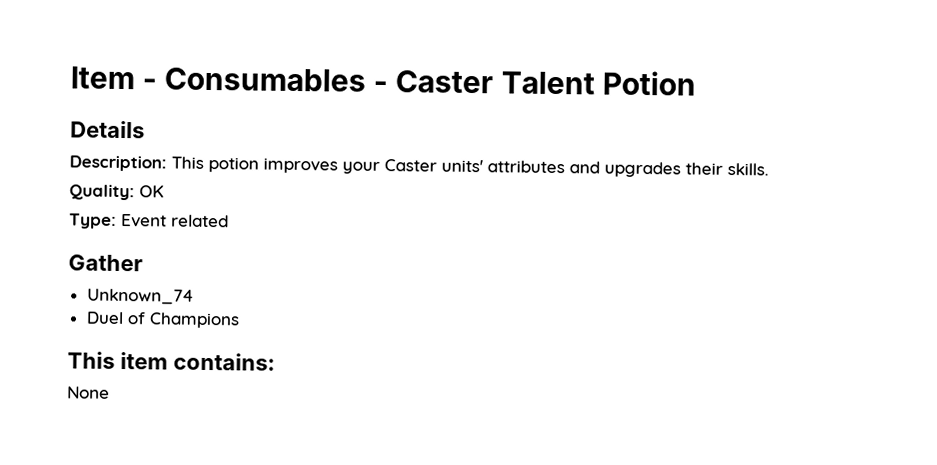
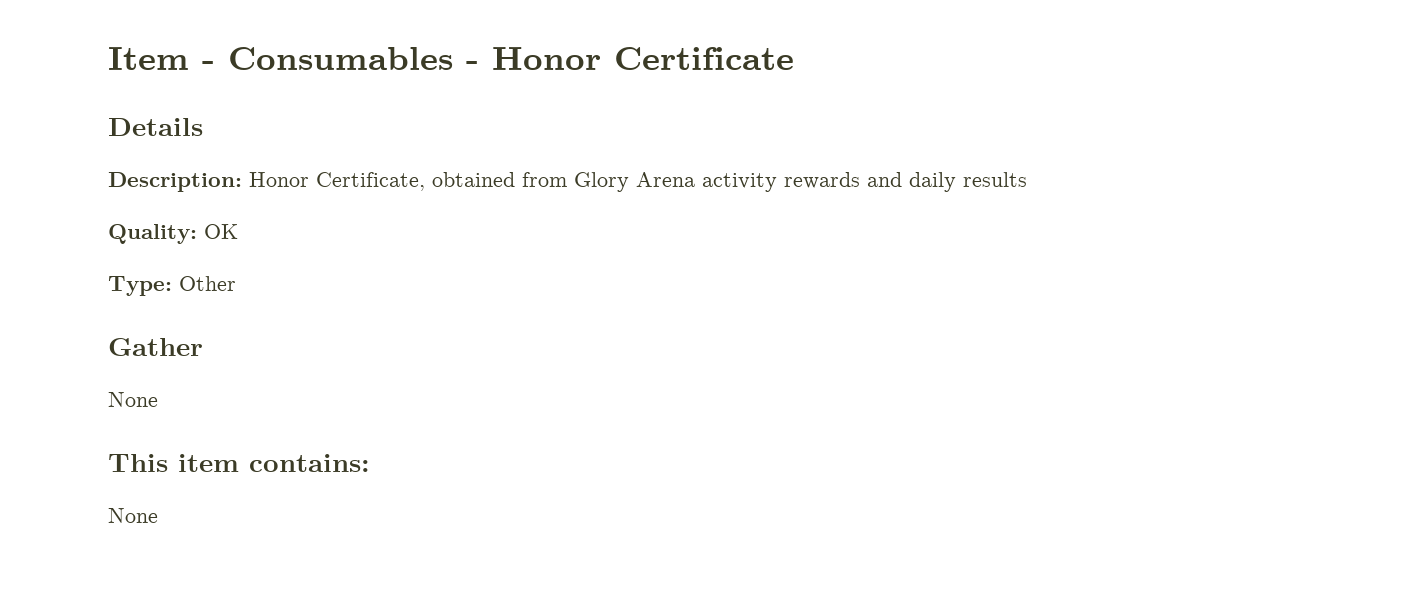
- Item - Consumables - Caster Talent Potion
+ Item - Consumables - Honor Certificate
- Description: This potion improves your Caster units' attributes and upgrades their skills.
+ Description: Honor Certificate, obtained from Glory Arena activity rewards and daily results
- Type: Event related
+ Type: Other
  Gather
- Unknown_74
- Duel of Champions
+ None

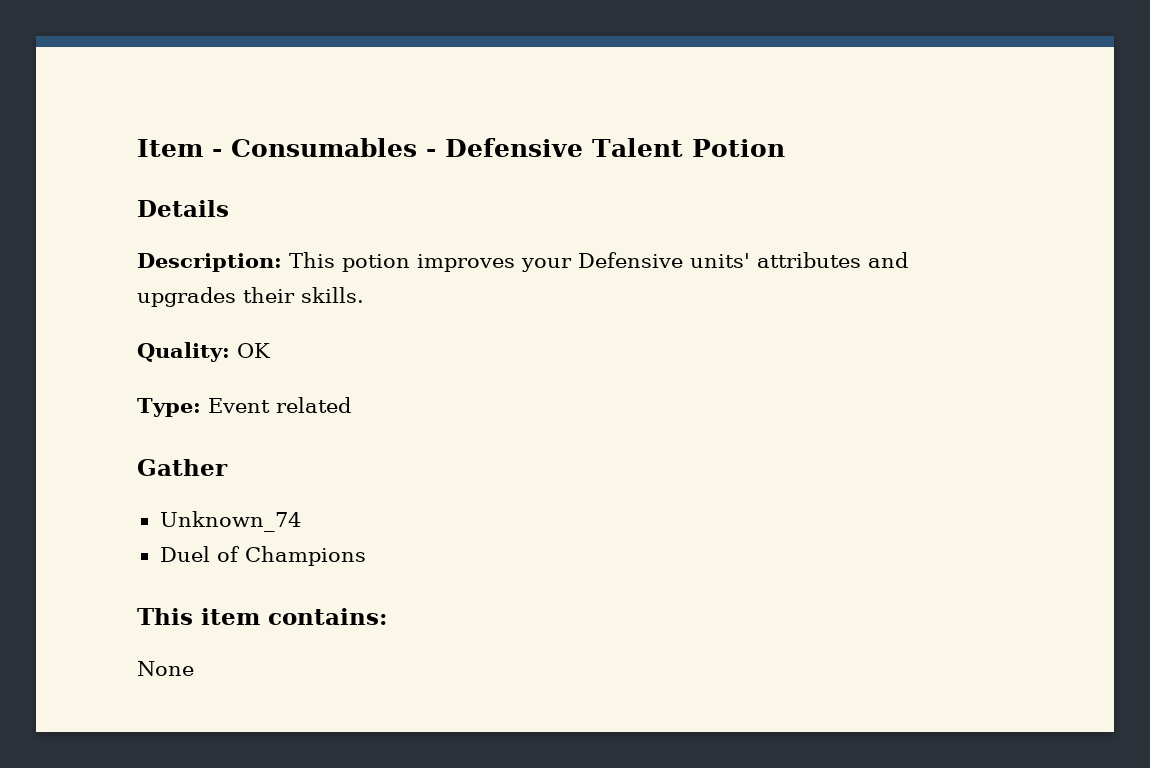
- Item - Consumables - Honor Certificate
+ Item - Consumables - Defensive Talent Potion
- Description: Honor Certificate, obtained from Glory Arena activity rewards and daily results
+ Description: This potion improves your Defensive units' attributes and upgrades their skills.
- Type: Other
+ Type: Event related
  Gather
- None
+ Unknown_74
+ Duel of Champions

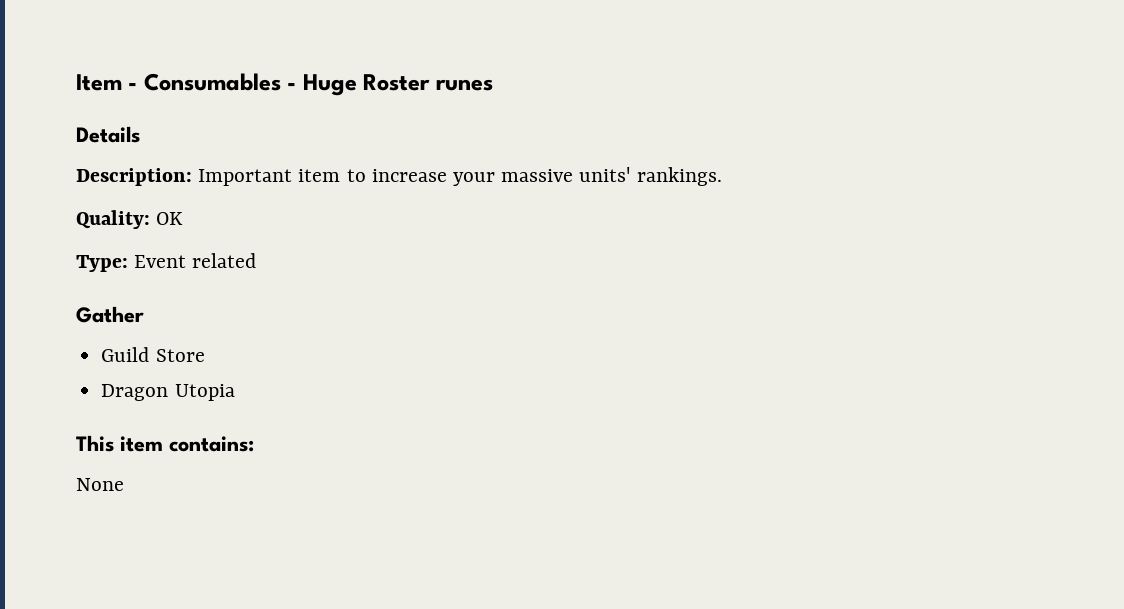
- Item - Consumables - Defensive Talent Potion
+ Item - Consumables - Huge Roster runes
- Description: This potion improves your Defensive units' attributes and upgrades their skills.
+ Description: Important item to increase your massive units' rankings.
- Unknown_74
- Duel of Champions
+ Guild Store
+ Dragon Utopia

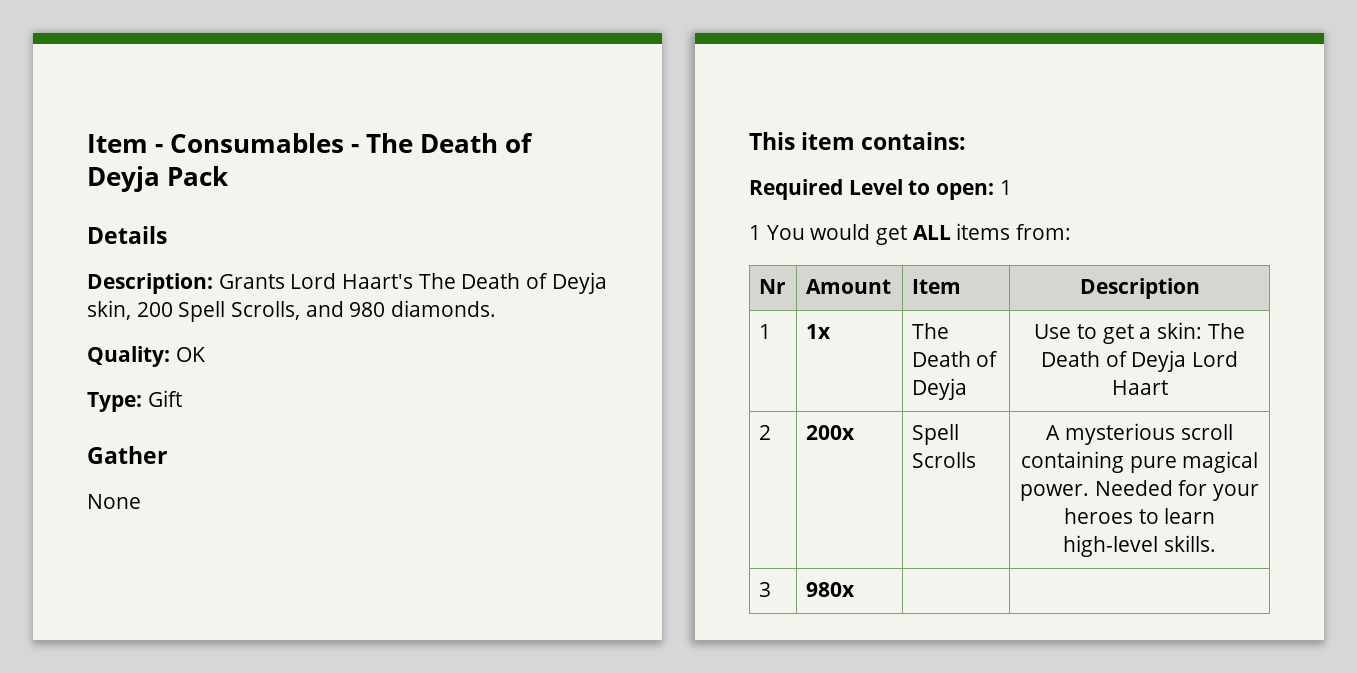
- Item - Consumables - Huge Roster runes
+ Item - Consumables - The Death of Deyja Pack
  Details
- Description: Important item to increase your massive units' rankings.
+ Description: Grants Lord Haart's The Death of Deyja skin, 200 Spell Scrolls, and 980 diamonds.
- Type: Event related
+ Type: Gift
- Guild Store
- Dragon Utopia
+ None
- None
+ Required Level to open: 1
+ 1 You would get ALL items from:
+ Nr | Amount | Item | Description
+ 1 | 1x | The Death of Deyja | Use to get a skin: The Death of Deyja Lord Haart
+ 2 | 200x | Spell Scrolls | A mysterious scroll containing pure magical power. Needed for your heroes to learn high-level skills.
+ 3 | 980x | |

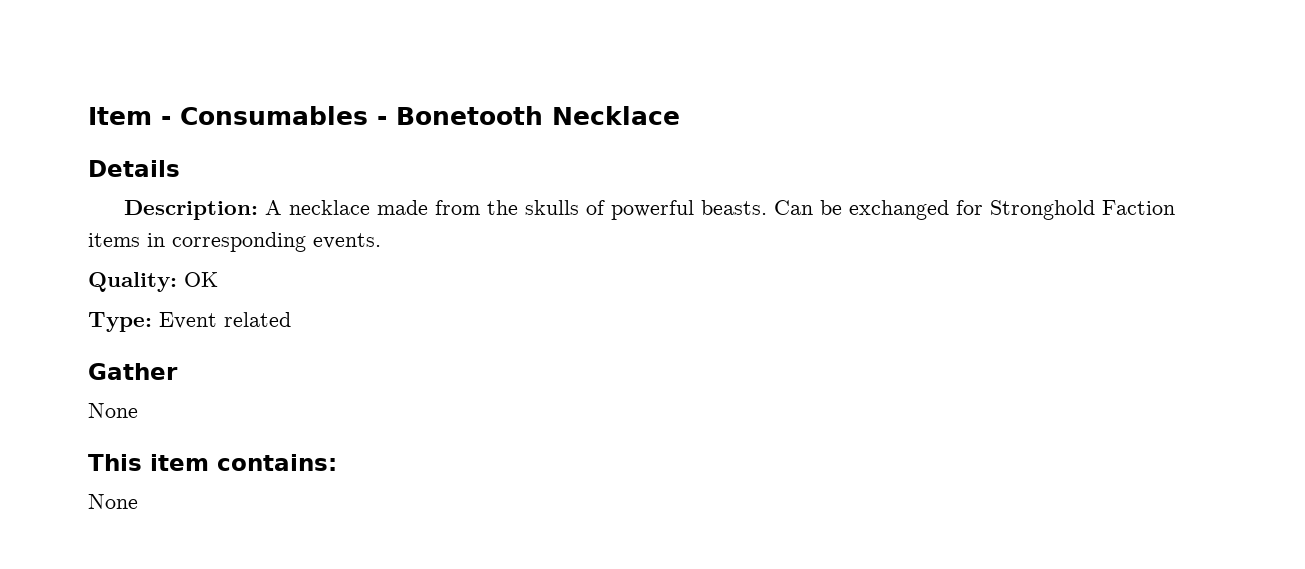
- Item - Consumables - The Death of Deyja Pack
+ Item - Consumables - Bonetooth Necklace
  Details
- Description: Grants Lord Haart's The Death of Deyja skin, 200 Spell Scrolls, and 980 diamonds.
+ Description: A necklace made from the skulls of powerful beasts. Can be exchanged for Stronghold Faction items in corresponding events.
- Type: Gift
+ Type: Event related
  This item contains:
- Required Level to open: 1
- 1 You would get ALL items from:
- Nr | Amount | Item | Description
- 1 | 1x | The Death of Deyja | Use to get a skin: The Death of Deyja Lord Haart
- 2 | 200x | Spell Scrolls | A mysterious scroll containing pure magical power. Needed for your heroes to learn high-level skills.
- 3 | 980x | |
+ None

